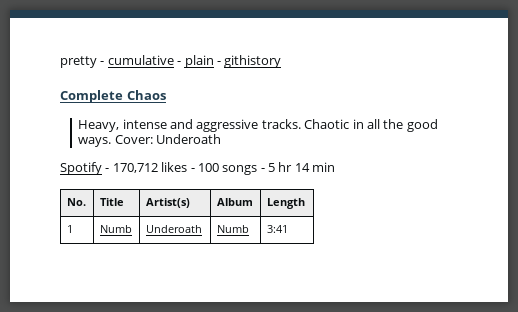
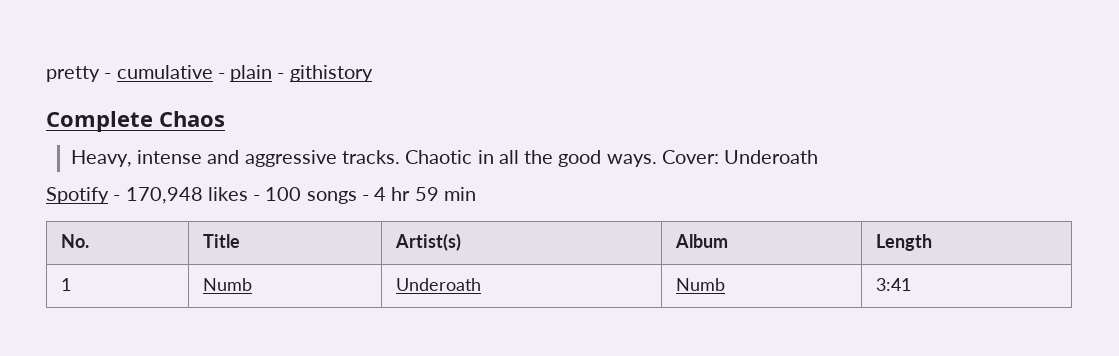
- Spotify - 170,712 likes - 100 songs - 5 hr 14 min
+ Spotify - 170,948 likes - 100 songs - 4 hr 59 min

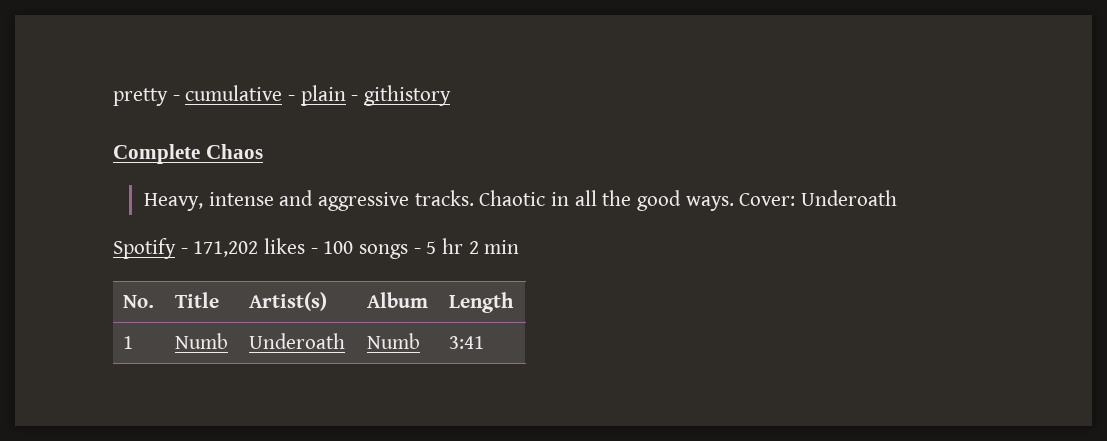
- Spotify - 170,948 likes - 100 songs - 4 hr 59 min
+ Spotify - 171,202 likes - 100 songs - 5 hr 2 min

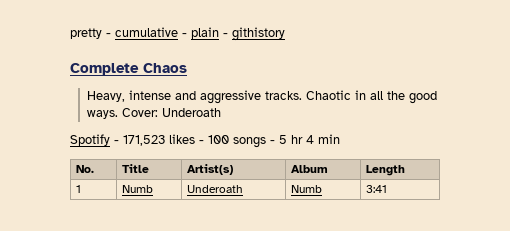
- Spotify - 171,202 likes - 100 songs - 5 hr 2 min
+ Spotify - 171,523 likes - 100 songs - 5 hr 4 min

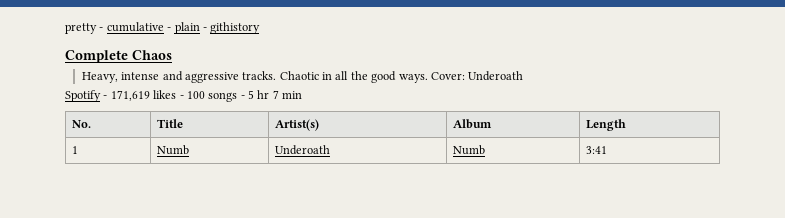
- Spotify - 171,523 likes - 100 songs - 5 hr 4 min
+ Spotify - 171,619 likes - 100 songs - 5 hr 7 min

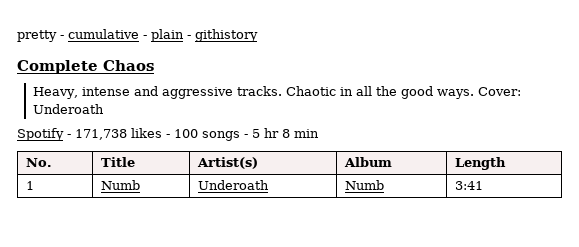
- Spotify - 171,619 likes - 100 songs - 5 hr 7 min
+ Spotify - 171,738 likes - 100 songs - 5 hr 8 min

